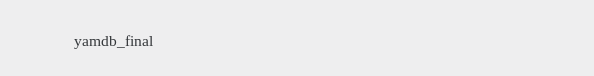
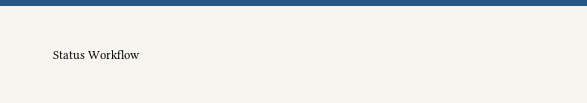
- yamdb_final
+ Status Workflow

